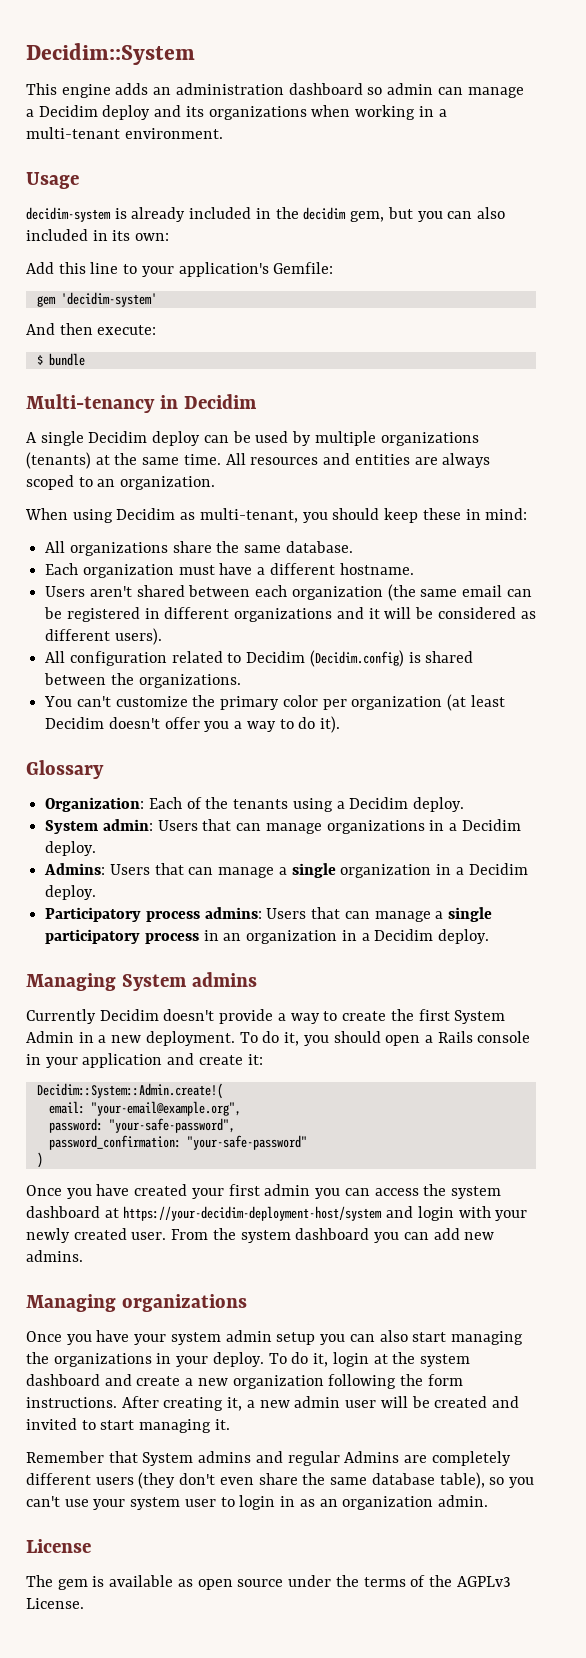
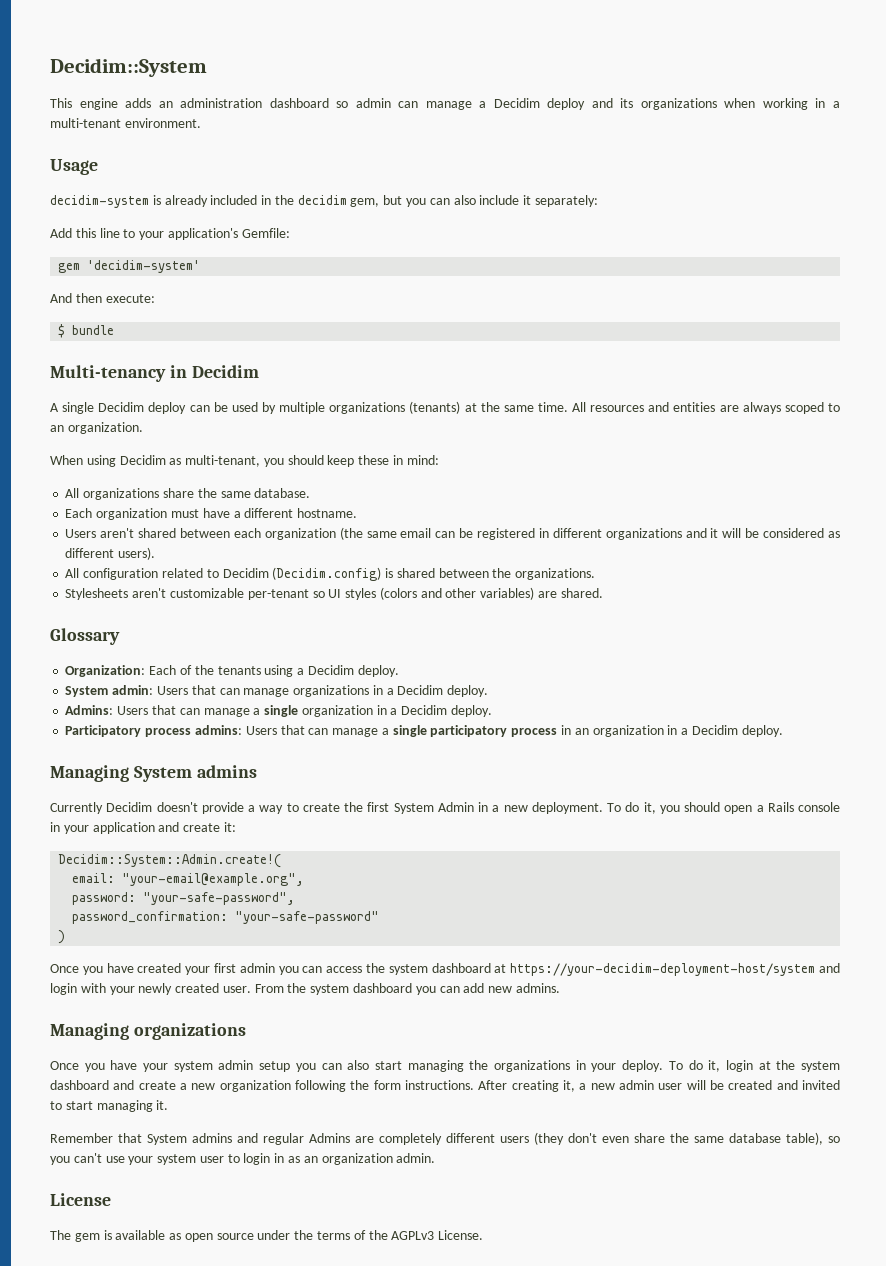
- decidim-system is already included in the decidim gem, but you can also included in its own:
+ decidim-system is already included in the decidim gem, but you can also include it separately:
- You can't customize the primary color per organization (at least Decidim doesn't offer you a way to do it).
+ Stylesheets aren't customizable per-tenant so UI styles (colors and other variables) are shared.

